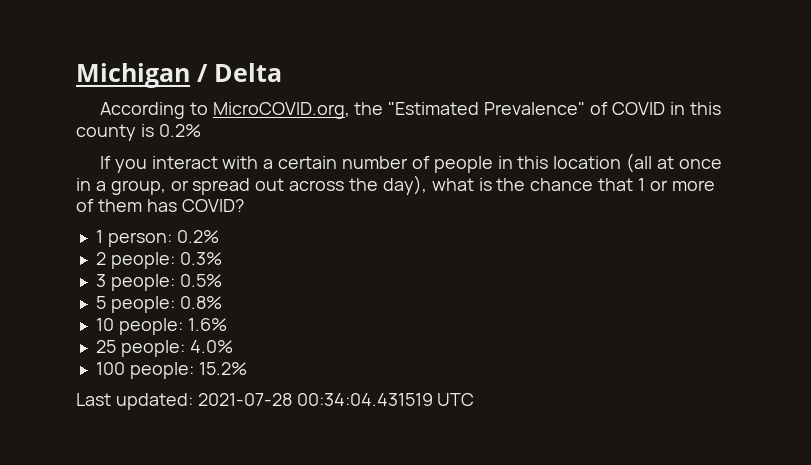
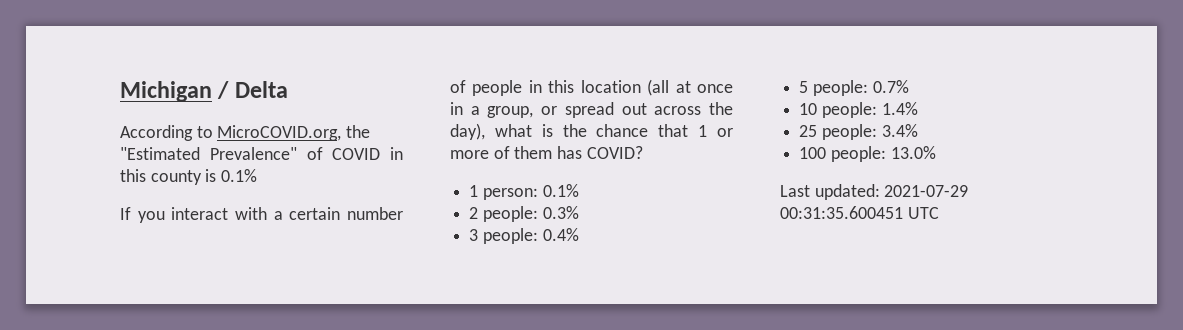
- According to MicroCOVID.org, the "Estimated Prevalence" of COVID in this county is 0.2%
+ According to MicroCOVID.org, the "Estimated Prevalence" of COVID in this county is 0.1%
- 1 person: 0.2%
+ 1 person: 0.1%
- 3 people: 0.5%
+ 3 people: 0.4%
- 5 people: 0.8%
+ 5 people: 0.7%
- 10 people: 1.6%
+ 10 people: 1.4%
- 25 people: 4.0%
+ 25 people: 3.4%
- 100 people: 15.2%
+ 100 people: 13.0%
- Last updated: 2021-07-28 00:34:04.431519 UTC
+ Last updated: 2021-07-29 00:31:35.600451 UTC

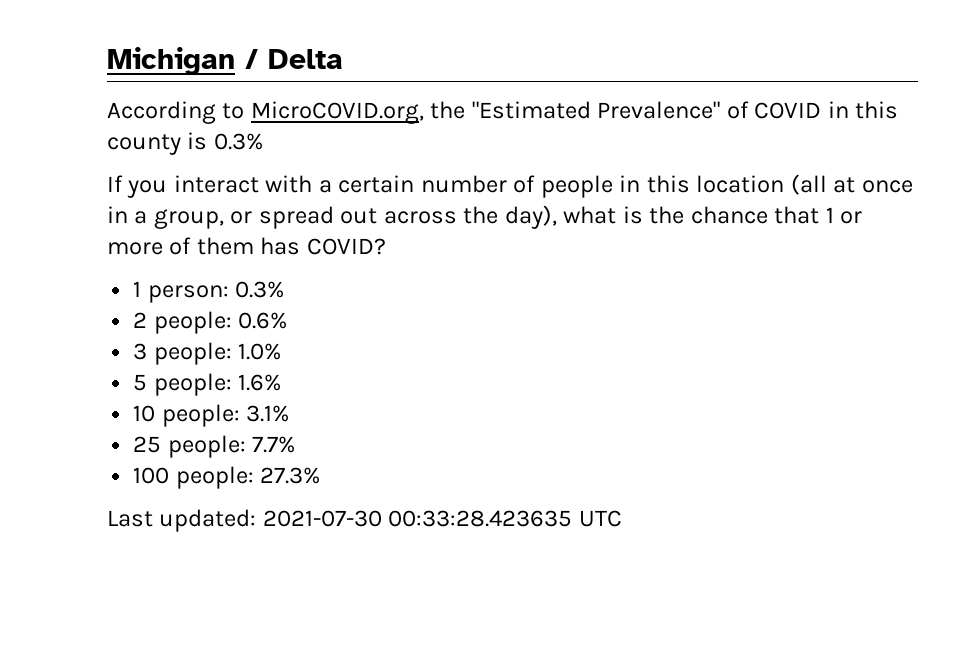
- According to MicroCOVID.org, the "Estimated Prevalence" of COVID in this county is 0.1%
+ According to MicroCOVID.org, the "Estimated Prevalence" of COVID in this county is 0.3%
- 1 person: 0.1%
+ 1 person: 0.3%
- 2 people: 0.3%
+ 2 people: 0.6%
- 3 people: 0.4%
+ 3 people: 1.0%
- 5 people: 0.7%
+ 5 people: 1.6%
- 10 people: 1.4%
+ 10 people: 3.1%
- 25 people: 3.4%
+ 25 people: 7.7%
- 100 people: 13.0%
+ 100 people: 27.3%
- Last updated: 2021-07-29 00:31:35.600451 UTC
+ Last updated: 2021-07-30 00:33:28.423635 UTC

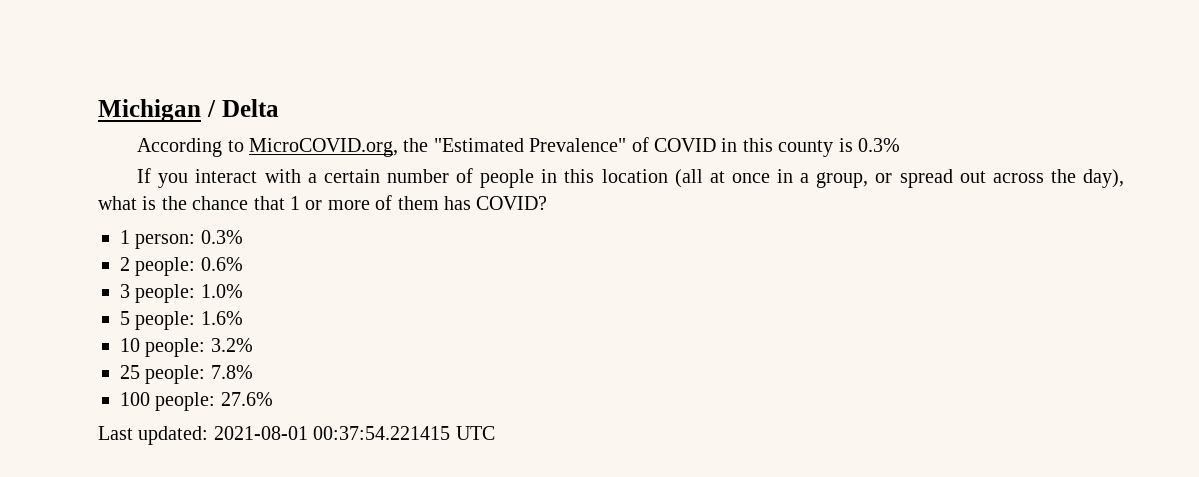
- 10 people: 3.1%
+ 10 people: 3.2%
- 25 people: 7.7%
+ 25 people: 7.8%
- 100 people: 27.3%
+ 100 people: 27.6%
- Last updated: 2021-07-30 00:33:28.423635 UTC
+ Last updated: 2021-08-01 00:37:54.221415 UTC

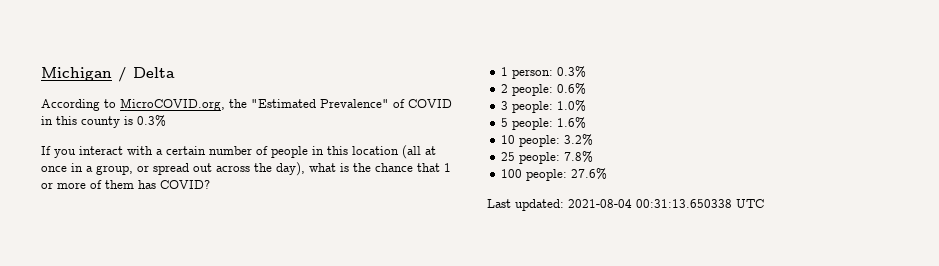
- Last updated: 2021-08-01 00:37:54.221415 UTC
+ Last updated: 2021-08-04 00:31:13.650338 UTC

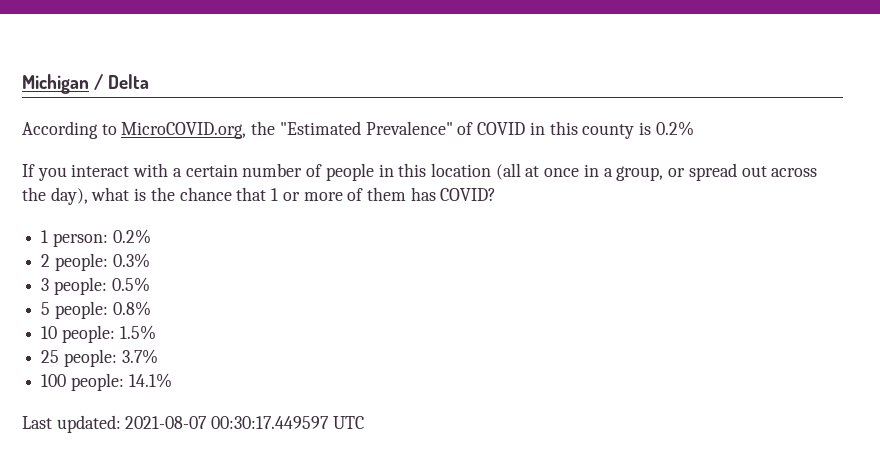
- According to MicroCOVID.org, the "Estimated Prevalence" of COVID in this county is 0.3%
+ According to MicroCOVID.org, the "Estimated Prevalence" of COVID in this county is 0.2%
- 1 person: 0.3%
+ 1 person: 0.2%
- 2 people: 0.6%
+ 2 people: 0.3%
- 3 people: 1.0%
+ 3 people: 0.5%
- 5 people: 1.6%
+ 5 people: 0.8%
- 10 people: 3.2%
+ 10 people: 1.5%
- 25 people: 7.8%
+ 25 people: 3.7%
- 100 people: 27.6%
+ 100 people: 14.1%
- Last updated: 2021-08-04 00:31:13.650338 UTC
+ Last updated: 2021-08-07 00:30:17.449597 UTC

